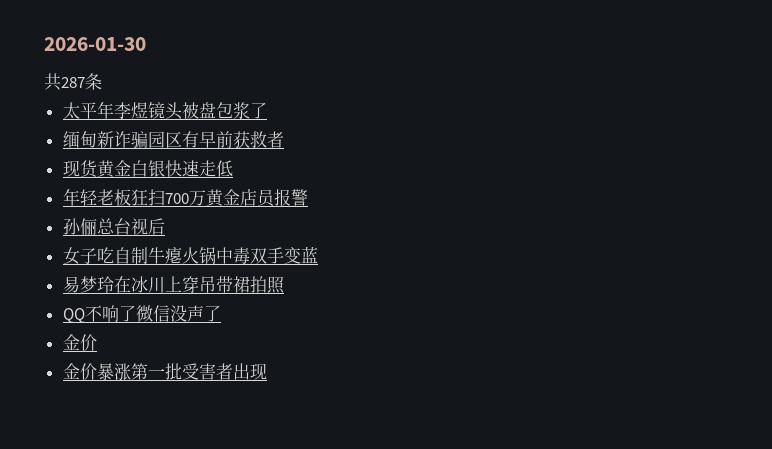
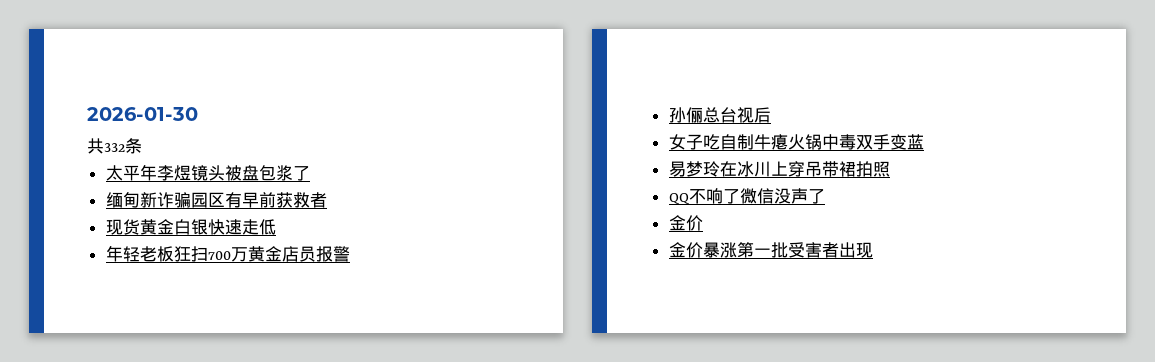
- 共287条
+ 共332条

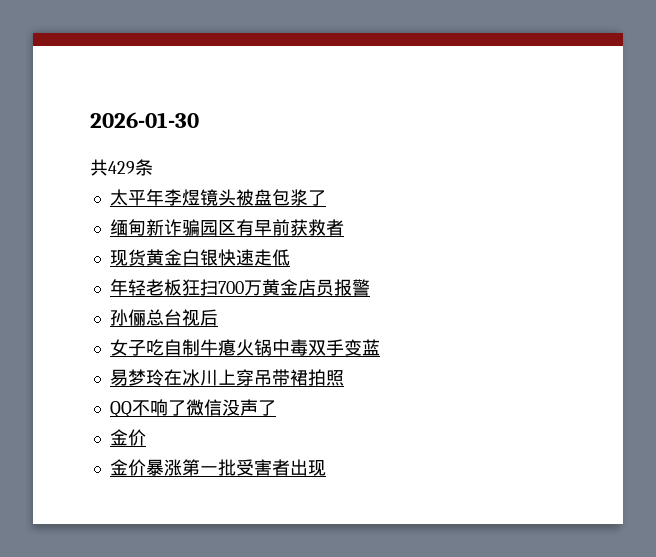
- 共332条
+ 共429条

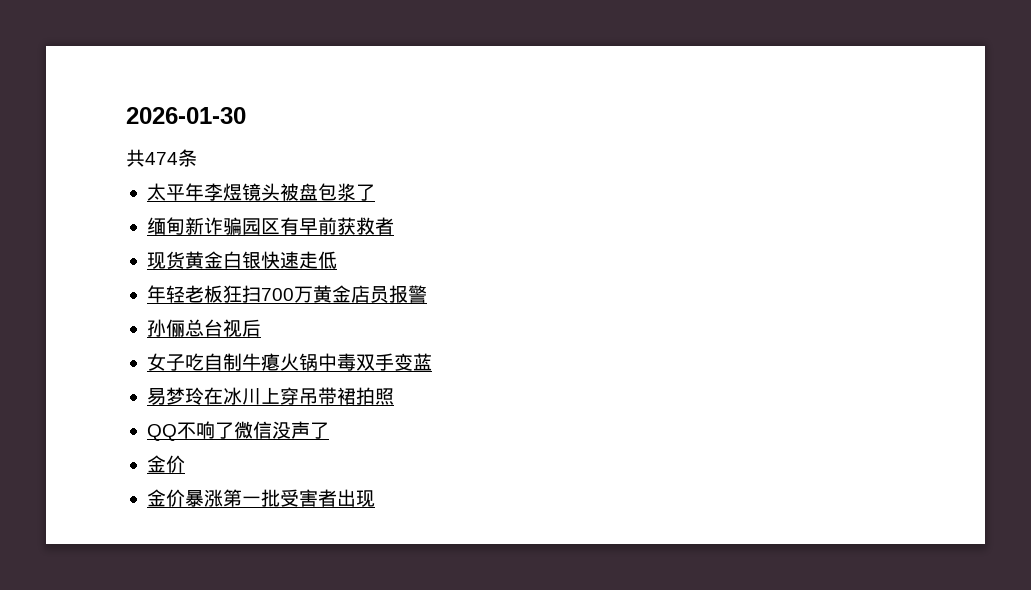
- 共429条
+ 共474条

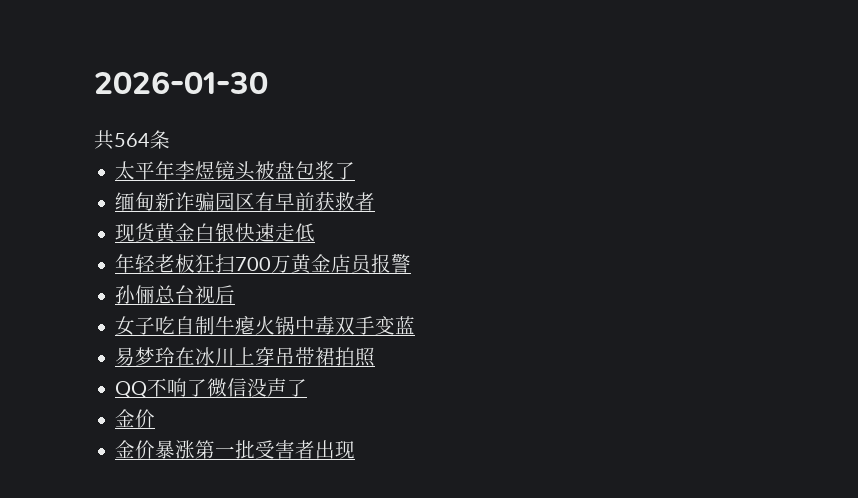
- 共474条
+ 共564条

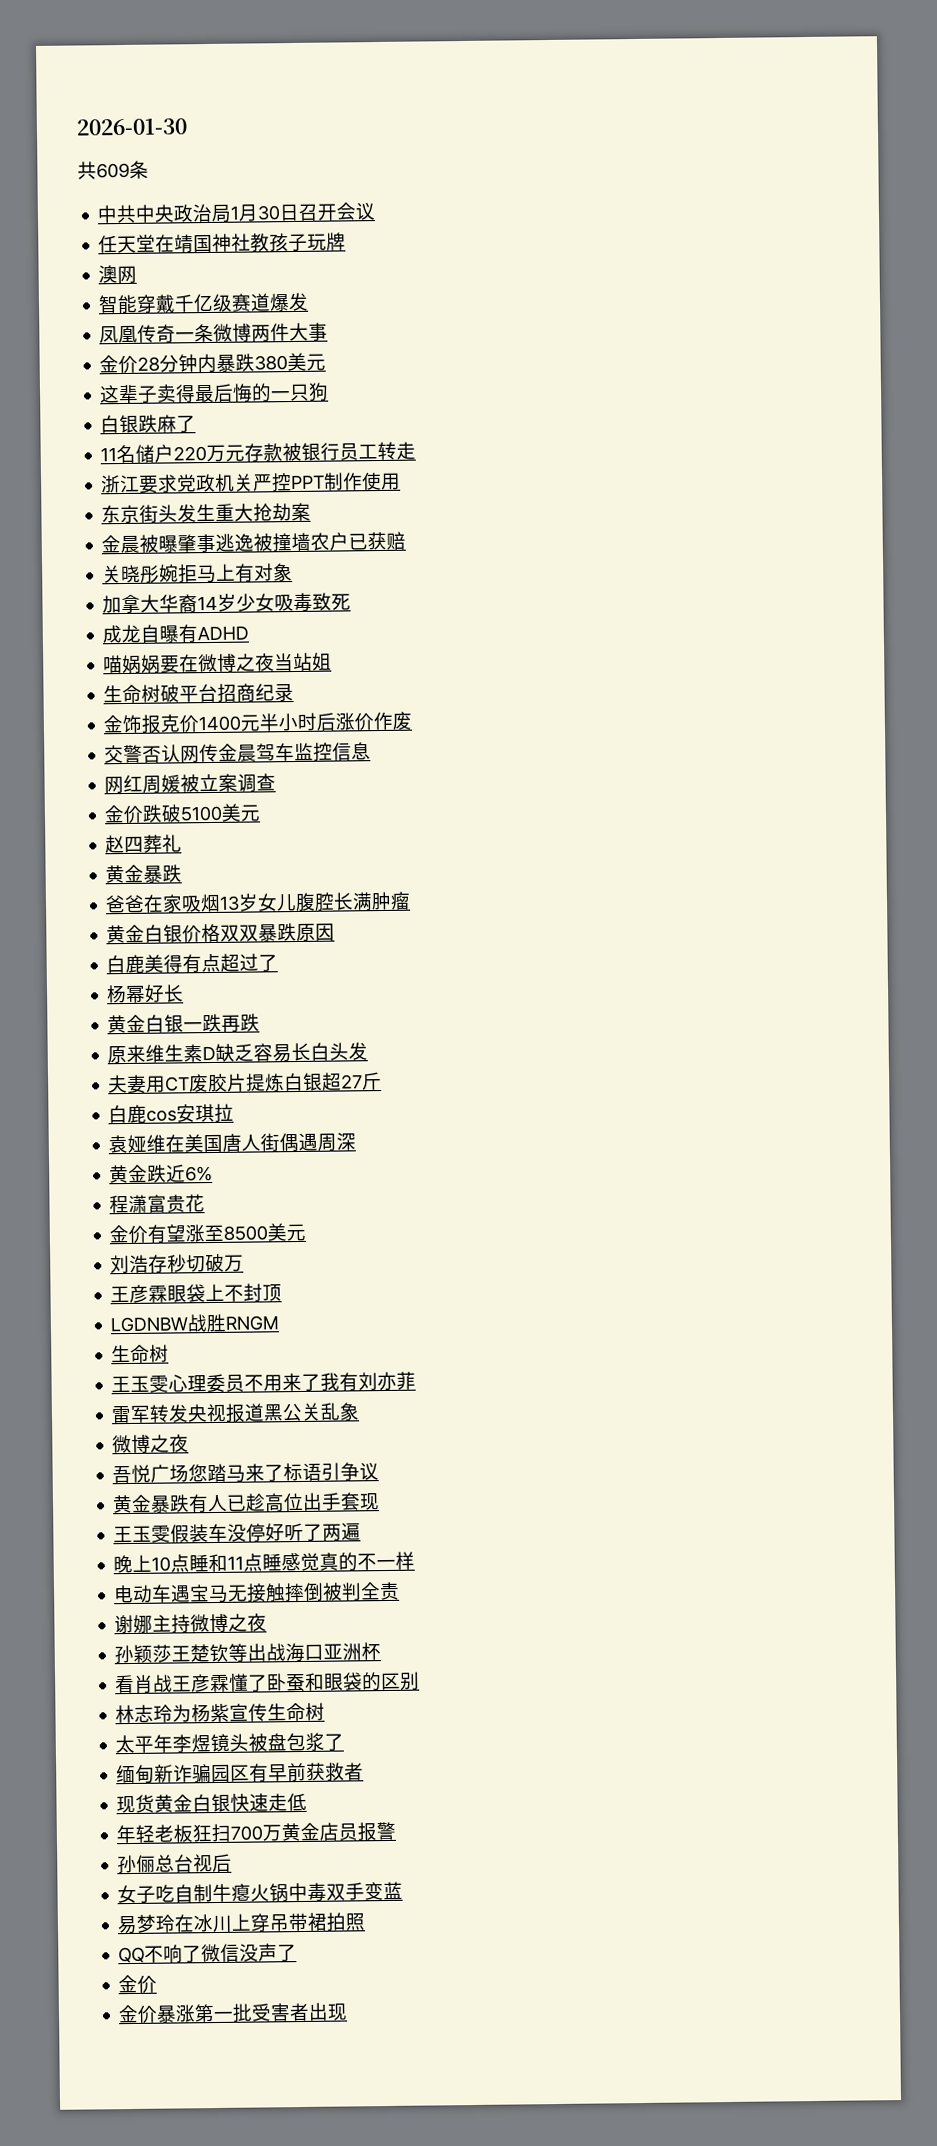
- 共564条
+ 共609条
+ 中共中央政治局1月30日召开会议
+ 任天堂在靖国神社教孩子玩牌
+ 澳网
+ 智能穿戴千亿级赛道爆发
+ 凤凰传奇一条微博两件大事
+ 金价28分钟内暴跌380美元
+ 这辈子卖得最后悔的一只狗
+ 白银跌麻了
+ 11名储户220万元存款被银行员工转走
+ 浙江要求党政机关严控PPT制作使用
+ 东京街头发生重大抢劫案
+ 金晨被曝肇事逃逸被撞墙农户已获赔
+ 关晓彤婉拒马上有对象
+ 加拿大华裔14岁少女吸毒致死
+ 成龙自曝有ADHD
+ 喵娲娲要在微博之夜当站姐
+ 生命树破平台招商纪录
+ 金饰报克价1400元半小时后涨价作废
+ 交警否认网传金晨驾车监控信息
+ 网红周媛被立案调查
+ 金价跌破5100美元
+ 赵四葬礼
+ 黄金暴跌
+ 爸爸在家吸烟13岁女儿腹腔长满肿瘤
+ 黄金白银价格双双暴跌原因
+ 白鹿美得有点超过了
+ 杨幂好长
+ 黄金白银一跌再跌
+ 原来维生素D缺乏容易长白头发
+ 夫妻用CT废胶片提炼白银超27斤
+ 白鹿cos安琪拉
+ 袁娅维在美国唐人街偶遇周深
+ 黄金跌近6%
+ 程潇富贵花
+ 金价有望涨至8500美元
+ 刘浩存秒切破万
+ 王彦霖眼袋上不封顶
+ LGDNBW战胜RNGM
+ 生命树
+ 王玉雯心理委员不用来了我有刘亦菲
+ 雷军转发央视报道黑公关乱象
+ 微博之夜
+ 吾悦广场您踏马来了标语引争议
+ 黄金暴跌有人已趁高位出手套现
+ 王玉雯假装车没停好听了两遍
+ 晚上10点睡和11点睡感觉真的不一样
+ 电动车遇宝马无接触摔倒被判全责
+ 谢娜主持微博之夜
+ 孙颖莎王楚钦等出战海口亚洲杯
+ 看肖战王彦霖懂了卧蚕和眼袋的区别
+ 林志玲为杨紫宣传生命树

